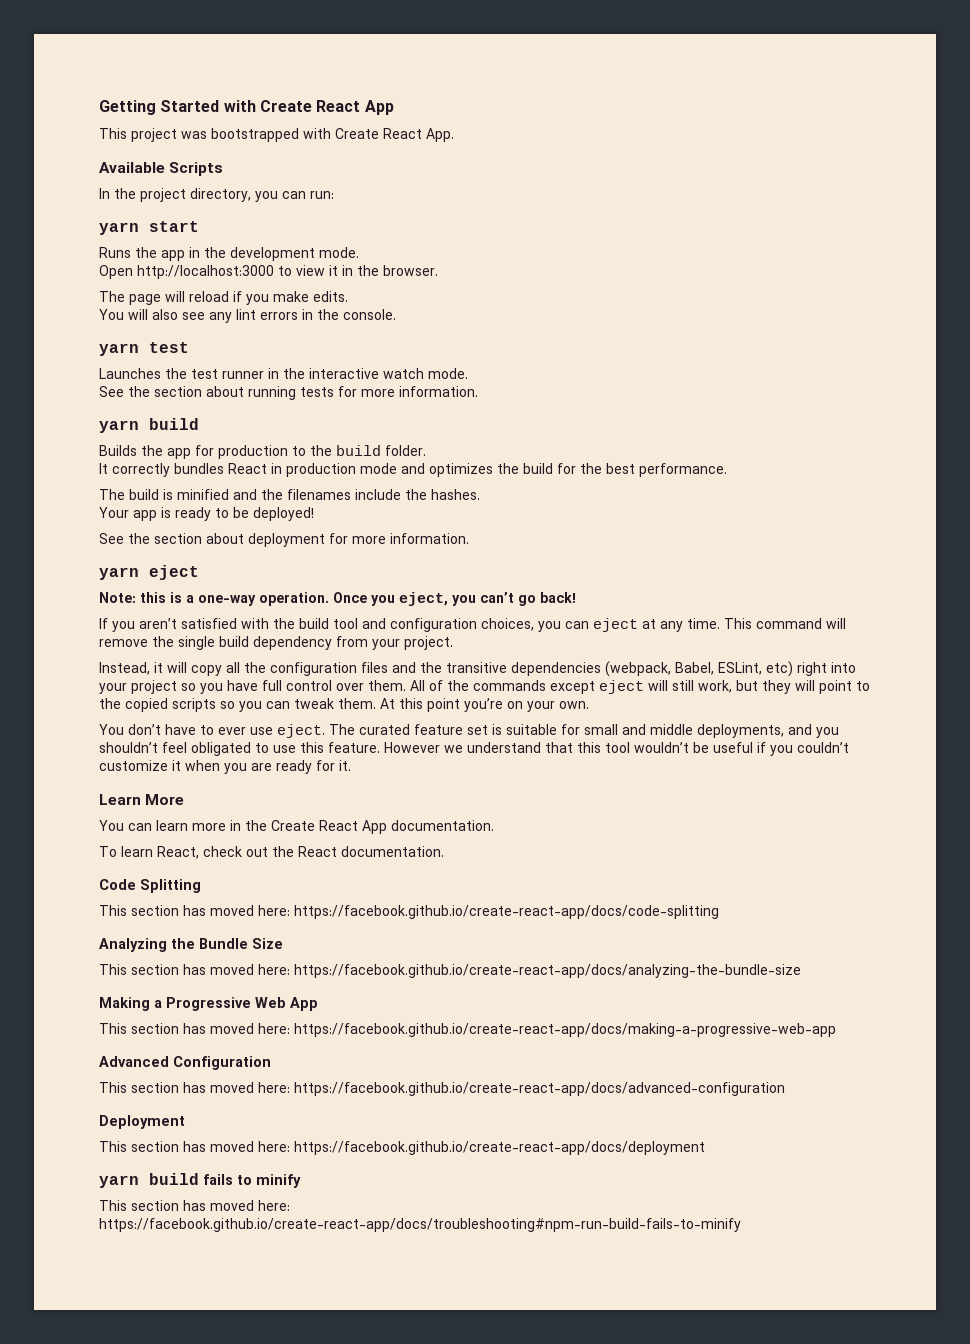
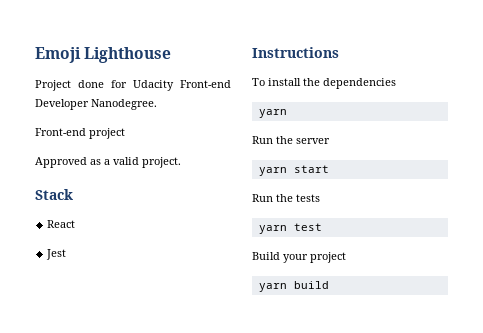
- Getting Started with Create React App
- This project was bootstrapped with Create React App.
- Available Scripts
- In the project directory, you can run:
+ Emoji Lighthouse
+ Project done for Udacity Front-end Developer Nanodegree.
+ Front-end project
+ Approved as a valid project.
+ Stack
+ React
+ Jest
+ Instructions
+ To install the dependencies
+ yarn
+ Run the server
  yarn start
- Runs the app in the development mode.
- Open http://localhost:3000 to view it in the browser.
- The page will reload if you make edits.
- You will also see any lint errors in the console.
+ Run the tests
  yarn test
- Launches the test runner in the interactive watch mode.
- See the section about running tests for more information.
+ Build your project
  yarn build
- Builds the app for production to the build folder.
- It correctly bundles React in production mode and optimizes the build for the best performance.
- The build is minified and the filenames include the hashes.
- Your app is ready to be deployed!
- See the section about deployment for more information.
- yarn eject
- Note: this is a one-way operation. Once you eject, you can’t go back!
- If you aren’t satisfied with the build tool and configuration choices, you can eject at any time. This command will remove the single build dependency from your project.
- Instead, it will copy all the configuration files and the transitive dependencies (webpack, Babel, ESLint, etc) right into your project so you have full control over them. All of the commands except eject will still work, but they will point to the copied scripts so you can tweak them. At this point you’re on your own.
- You don’t have to ever use eject. The curated feature set is suitable for small and middle deployments, and you shouldn’t feel obligated to use this feature. However we understand that this tool wouldn’t be useful if you couldn’t customize it when you are ready for it.
- Learn More
- You can learn more in the Create React App documentation.
- To learn React, check out the React documentation.
- Code Splitting
- This section has moved here: https://facebook.github.io/create-react-app/docs/code-splitting
- Analyzing the Bundle Size
- This section has moved here: https://facebook.github.io/create-react-app/docs/analyzing-the-bundle-size
- Making a Progressive Web App
- This section has moved here: https://facebook.github.io/create-react-app/docs/making-a-progressive-web-app
- Advanced Configuration
- This section has moved here: https://facebook.github.io/create-react-app/docs/advanced-configuration
- Deployment
- This section has moved here: https://facebook.github.io/create-react-app/docs/deployment
- yarn build fails to minify
- This section has moved here: https://facebook.github.io/create-react-app/docs/troubleshooting#npm-run-build-fails-to-minify

